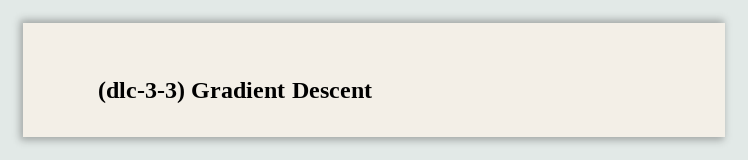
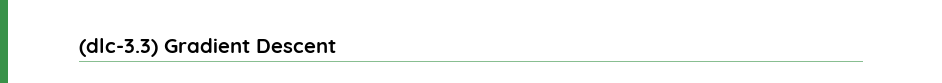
- (dlc-3-3) Gradient Descent
+ (dlc-3.3) Gradient Descent

